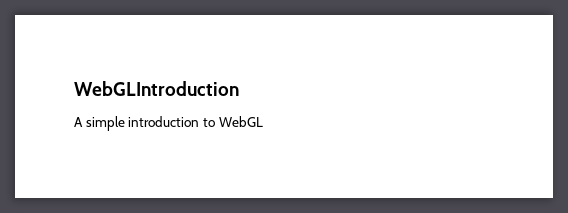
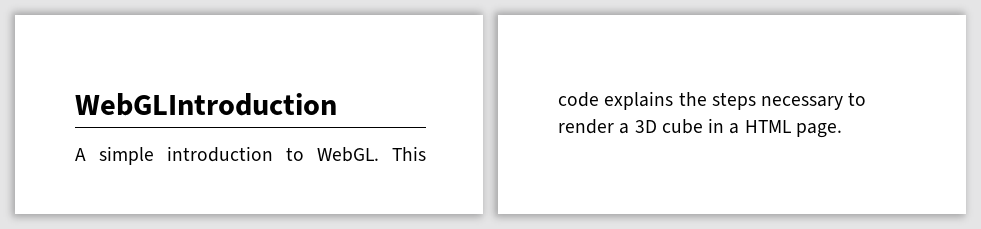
- A simple introduction to WebGL
+ A simple introduction to WebGL. This code explains the steps necessary to render a 3D cube in a HTML page.

